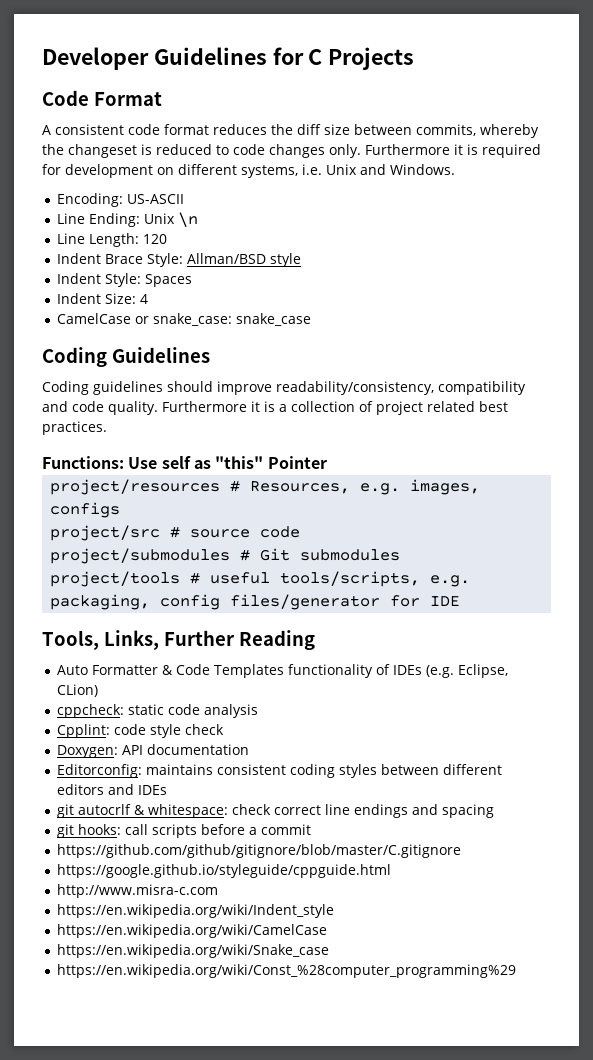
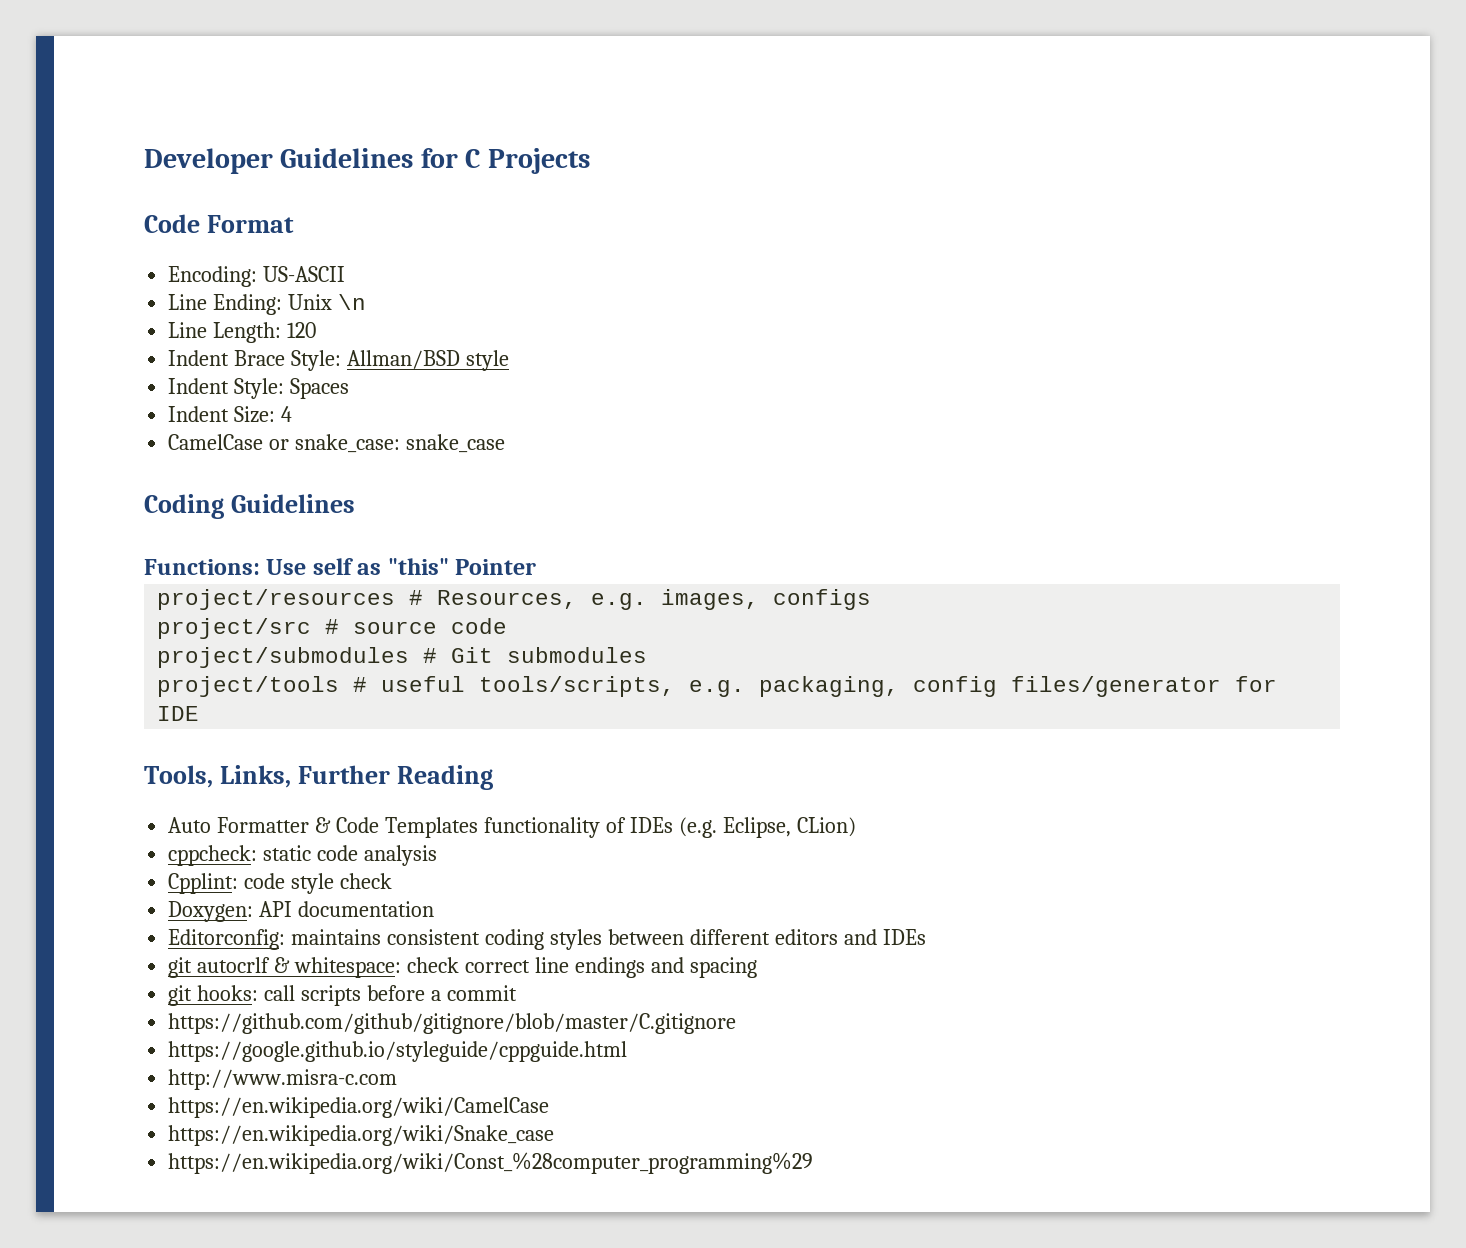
- A consistent code format reduces the diff size between commits, whereby the changeset is reduced to code changes only. Furthermore it is required for development on different systems, i.e. Unix and Windows.
- Coding guidelines should improve readability/consistency, compatibility and code quality. Furthermore it is a collection of project related best practices.
- https://en.wikipedia.org/wiki/Indent_style

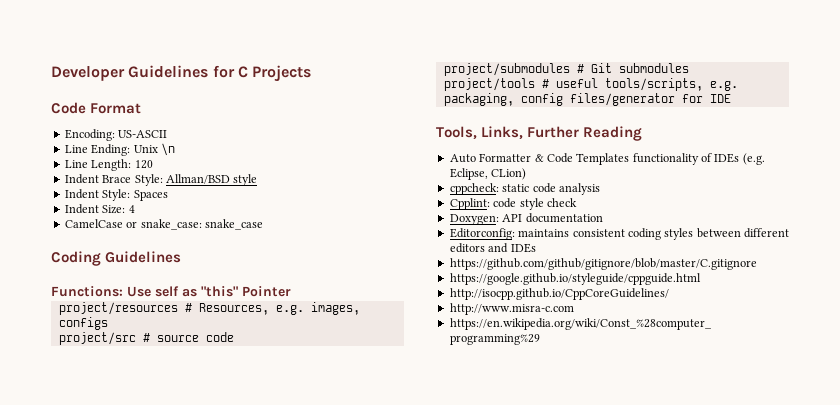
- git autocrlf & whitespace: check correct line endings and spacing
- git hooks: call scripts before a commit
+ http://isocpp.github.io/CppCoreGuidelines/
- https://en.wikipedia.org/wiki/CamelCase
- https://en.wikipedia.org/wiki/Snake_case

